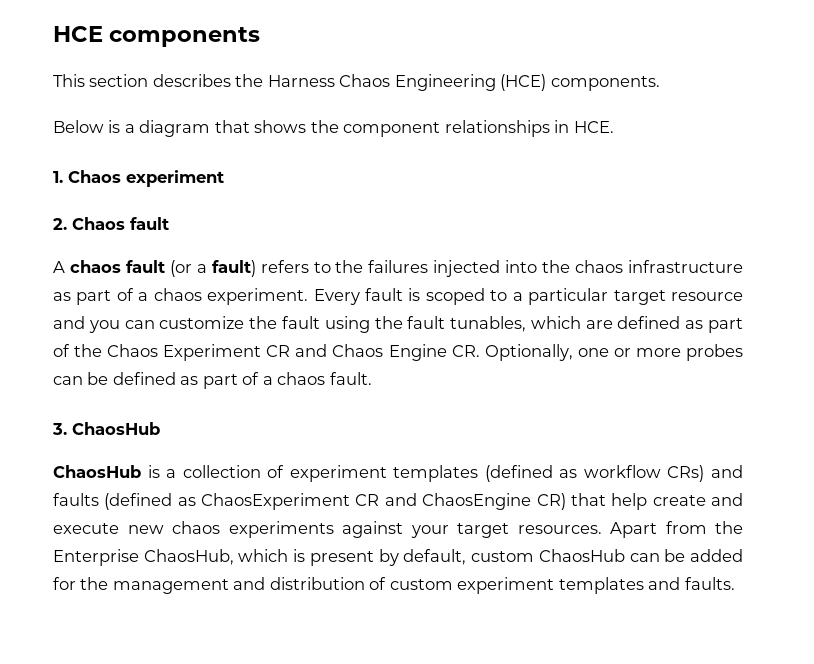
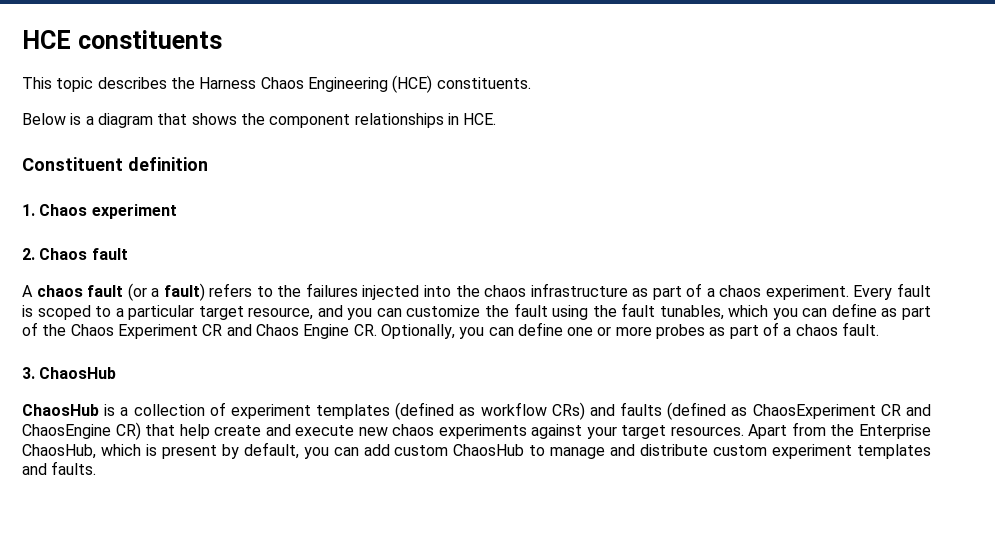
- HCE components
+ HCE constituents
- This section describes the Harness Chaos Engineering (HCE) components.
+ This topic describes the Harness Chaos Engineering (HCE) constituents.
+ Constituent definition
- Every fault is scoped to a particular target resource and you can customize the fault using the fault tunables, which are defined as part of the Chaos Experiment CR and Chaos Engine CR. Optionally, one or more probes can be defined as part of a chaos fault.
+ Every fault is scoped to a particular target resource, and you can customize the fault using the fault tunables, which you can define as part of the Chaos Experiment CR and Chaos Engine CR. Optionally, you can define one or more probes as part of a chaos fault.
- Apart from the Enterprise ChaosHub, which is present by default, custom ChaosHub can be added for the management and distribution of custom experiment templates and faults.
+ Apart from the Enterprise ChaosHub, which is present by default, you can add custom ChaosHub to manage and distribute custom experiment templates and faults.

